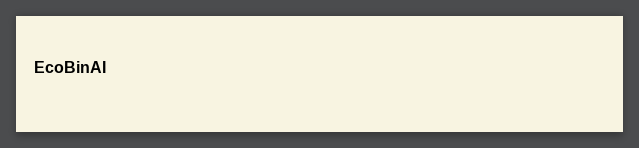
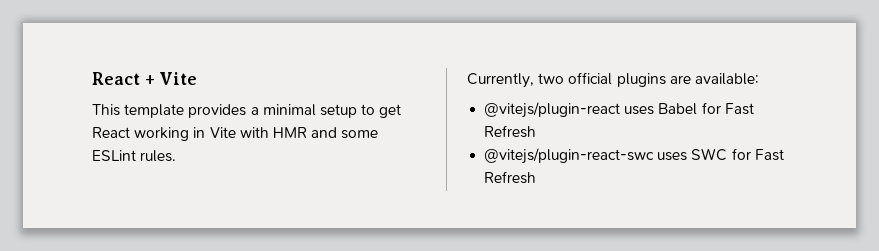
- EcoBinAI
+ React + Vite
+ This template provides a minimal setup to get React working in Vite with HMR and some ESLint rules.
+ Currently, two official plugins are available:
+ @vitejs/plugin-react uses Babel for Fast Refresh
+ @vitejs/plugin-react-swc uses SWC for Fast Refresh

